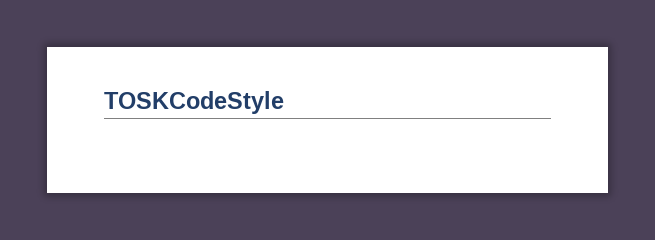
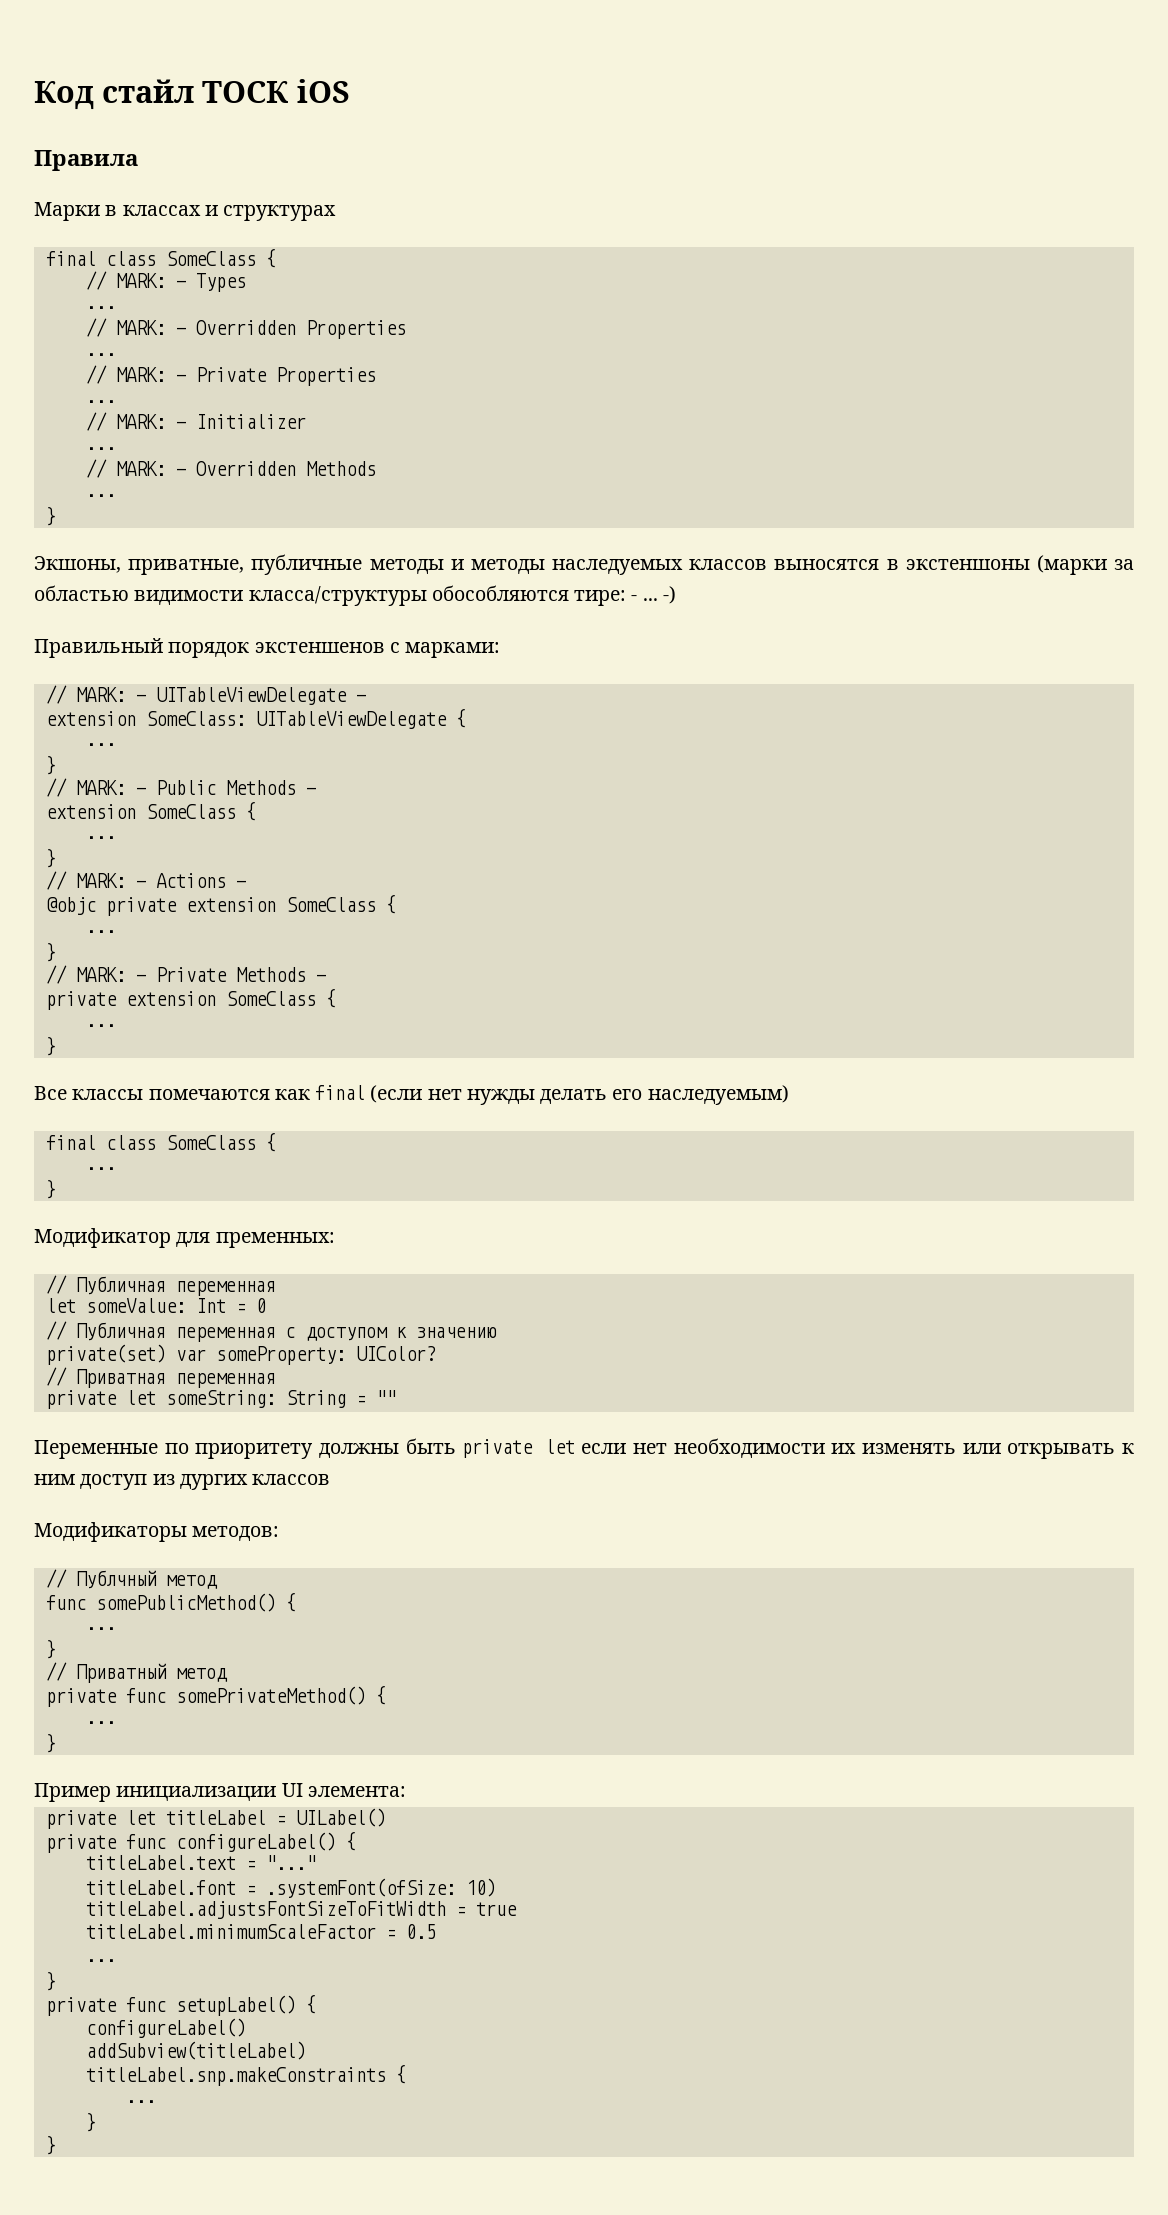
- TOSKCodeStyle
+ Код стайл ТОСК iOS
+ Правила
+ Марки в классах и структурах
+ final class SomeClass {
+ // MARK: - Types
+ ...
+ // MARK: - Overridden Properties
+ ...
+ // MARK: - Private Properties
+ ...
+ // MARK: - Initializer
+ ...
+ // MARK: - Overridden Methods
+ ...
+ }
+ Экшоны, приватные, публичные методы и методы наследуемых классов выносятся в экстеншоны (марки за областью видимости класса/структуры обособляются тире: - ... -)
+ Правильный порядок экстеншенов с марками:
+ // MARK: - UITableViewDelegate -
+ extension SomeClass: UITableViewDelegate {
+ ...
+ }
+ // MARK: - Public Methods -
+ extension SomeClass {
+ ...
+ }
+ // MARK: - Actions -
+ @objc private extension SomeClass {
+ ...
+ }
+ // MARK: - Private Methods -
+ private extension SomeClass {
+ ...
+ }
+ Все классы помечаются как final (если нет нужды делать его наследуемым)
+ final class SomeClass {
+ ...
+ }
+ Модификатор для пременных:
+ // Публичная переменная
+ let someValue: Int = 0
+ // Публичная переменная с доступом к значению
+ private(set) var someProperty: UIColor?
+ // Приватная переменная
+ private let someString: String = ""
+ Переменные по приоритету должны быть private let если нет необходимости их изменять или открывать к ним доступ из дургих классов
+ Модификаторы методов:
+ // Публчный метод
+ func somePublicMethod() {
+ ...
+ }
+ // Приватный метод
+ private func somePrivateMethod() {
+ ...
+ }
+ Пример инициализации UI элемента:
+ private let titleLabel = UILabel()
+ private func configureLabel() {
+ titleLabel.text = "..."
+ titleLabel.font = .systemFont(ofSize: 10)
+ titleLabel.adjustsFontSizeToFitWidth = true
+ titleLabel.minimumScaleFactor = 0.5
+ ...
+ }
+ private func setupLabel() {
+ configureLabel()
+ addSubview(titleLabel)
+ titleLabel.snp.makeConstraints {
+ ...
+ }
+ }

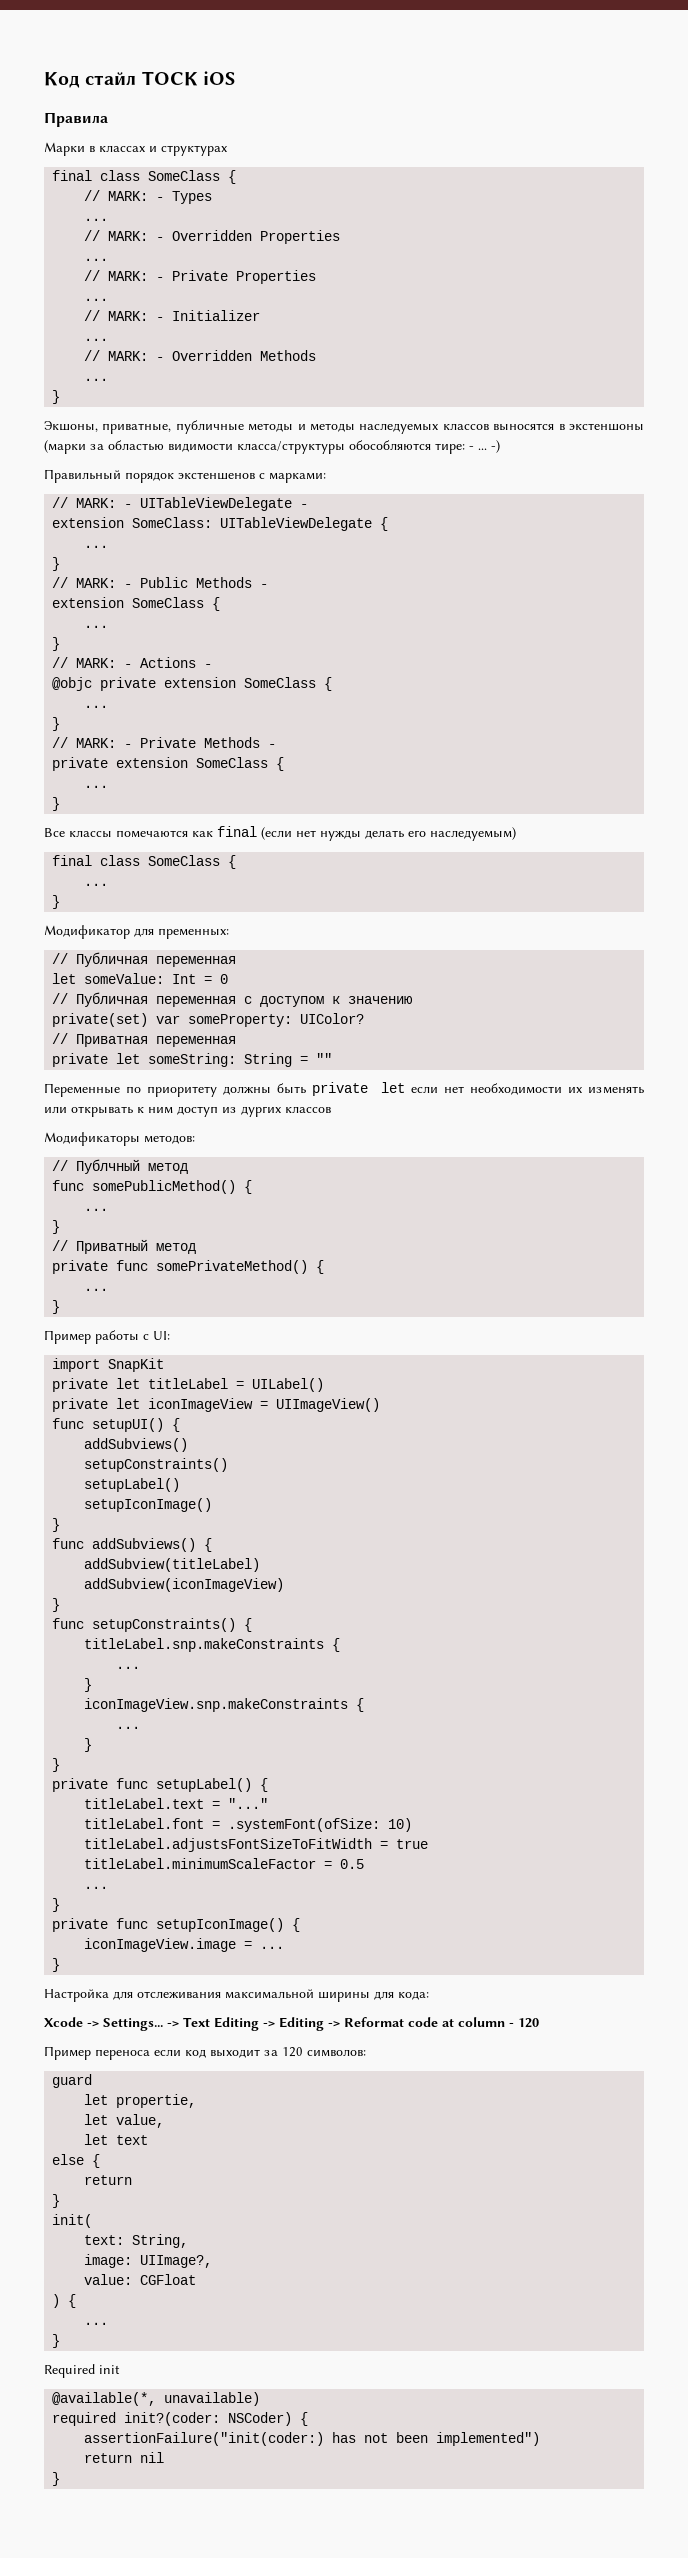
- Пример инициализации UI элемента:
+ Пример работы с UI:
+ import SnapKit
- private func configureLabel() {
+ private let iconImageView = UIImageView()
+ func setupUI() {
+ addSubviews()
+ setupConstraints()
+ setupLabel()
+ setupIconImage()
+ }
+ func addSubviews() {
+ addSubview(titleLabel)
+ addSubview(iconImageView)
+ }
+ func setupConstraints() {
+ titleLabel.snp.makeConstraints {
+ ...
+ }
+ iconImageView.snp.makeConstraints {
+ ...
+ }
+ }
+ private func setupLabel() {
- private func setupLabel() {
- configureLabel()
- addSubview(titleLabel)
- titleLabel.snp.makeConstraints {
+ private func setupIconImage() {
+ iconImageView.image = ...
+ }
+ Настройка для отслеживания максимальной ширины для кода:
+ Xcode -> Settings... -> Text Editing -> Editing -> Reformat code at column - 120
+ Пример переноса если код выходит за 120 символов:
+ guard
+ let propertie,
+ let value,
+ let text
+ else {
+ return
+ }
+ init(
+ text: String,
+ image: UIImage?,
+ value: CGFloat
+ ) {
  ...
  }
+ Required init
+ @available(*, unavailable)
+ required init?(coder: NSCoder) {
+ assertionFailure("init(coder:) has not been implemented")
+ return nil

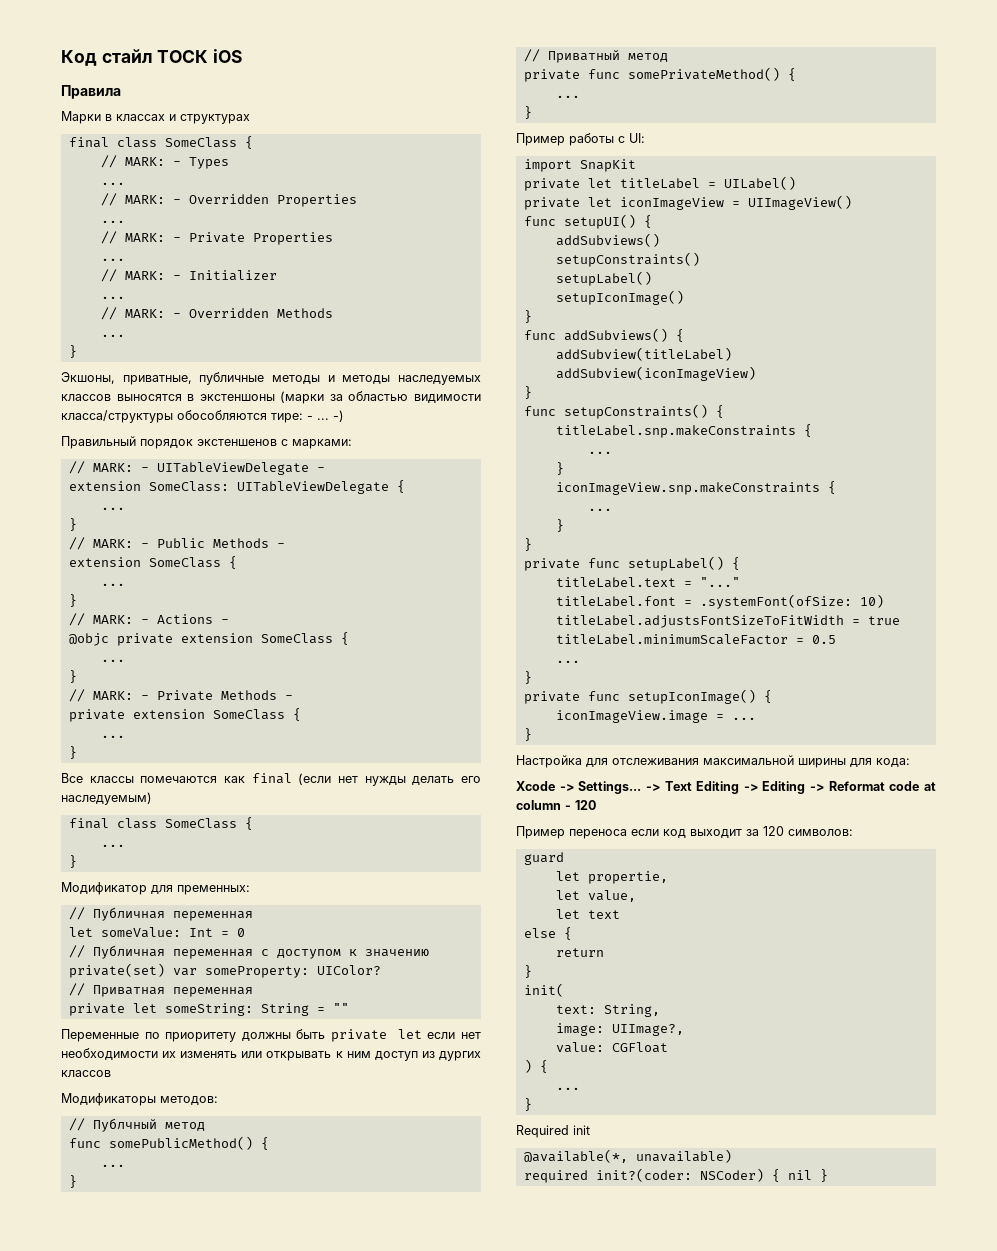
- required init?(coder: NSCoder) {
- assertionFailure("init(coder:) has not been implemented")
- return nil
- }
+ required init?(coder: NSCoder) { nil }

